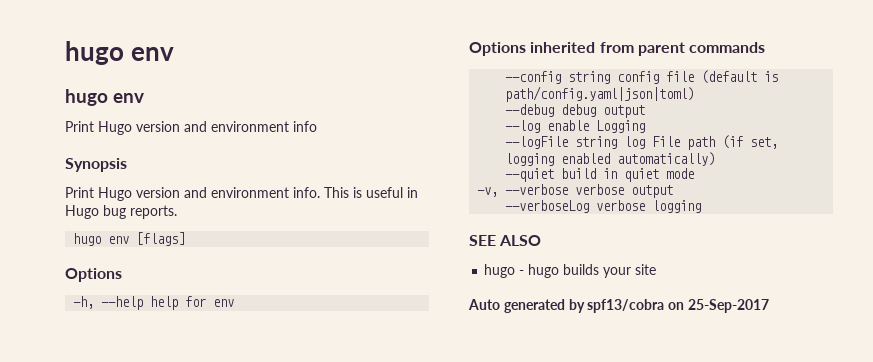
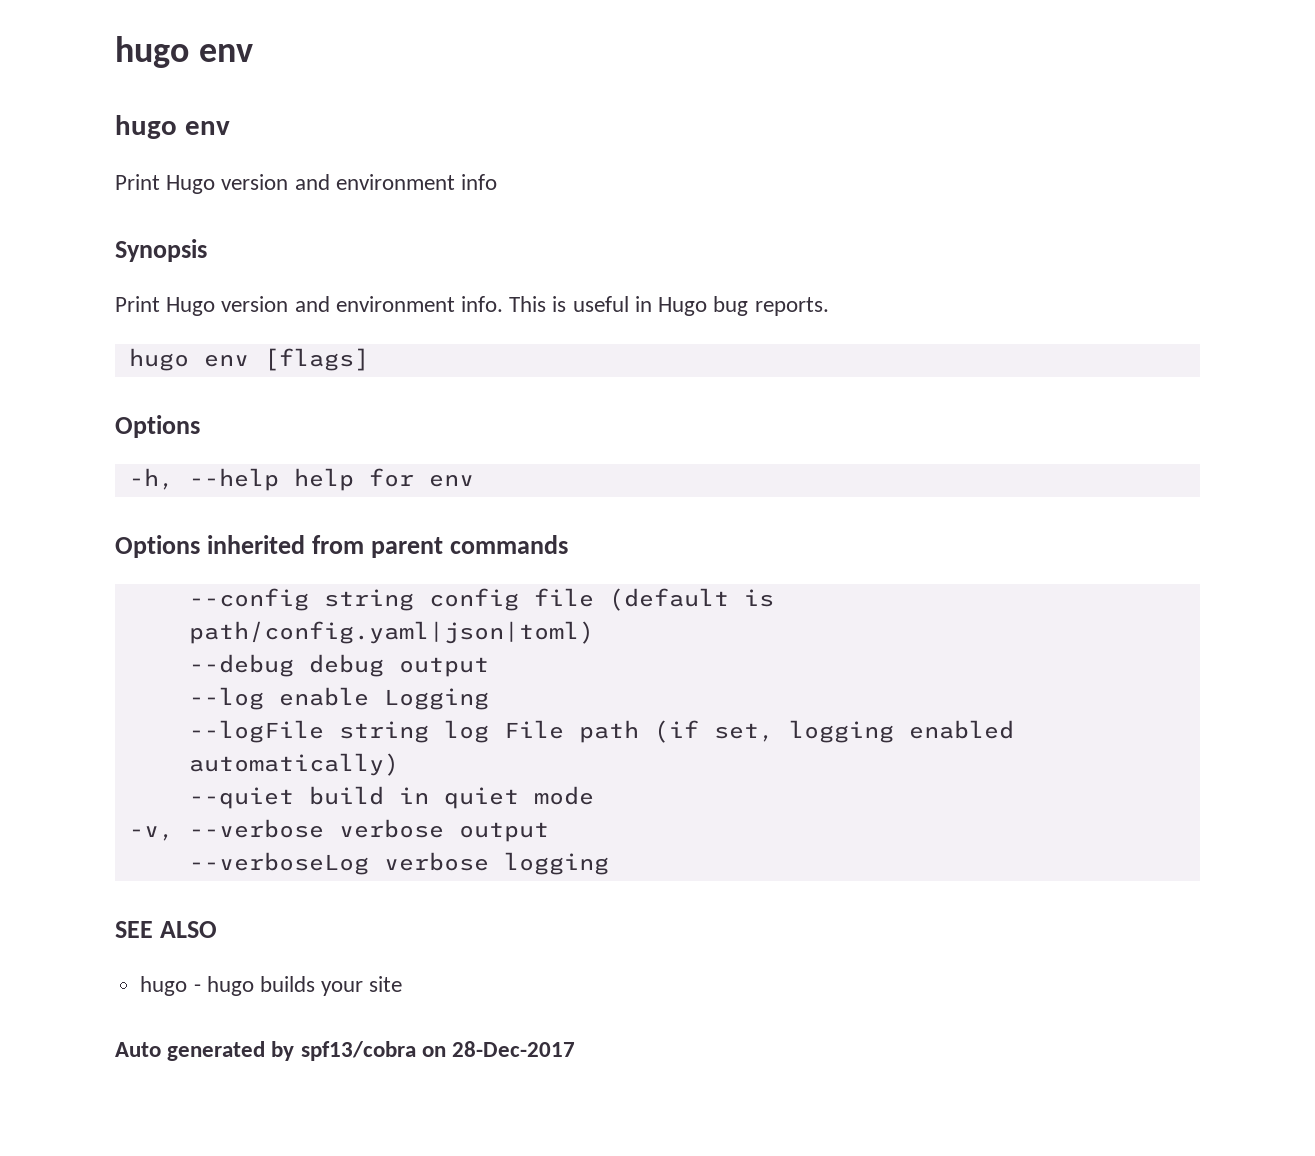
- Auto generated by spf13/cobra on 25-Sep-2017
+ Auto generated by spf13/cobra on 28-Dec-2017

